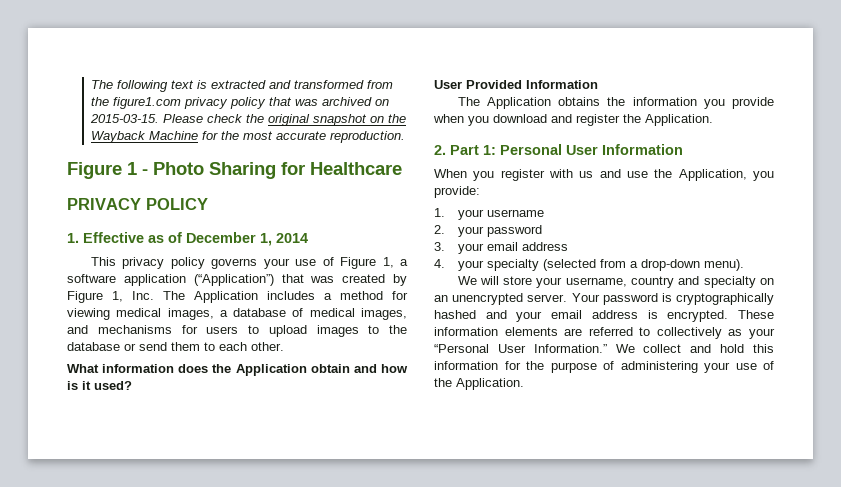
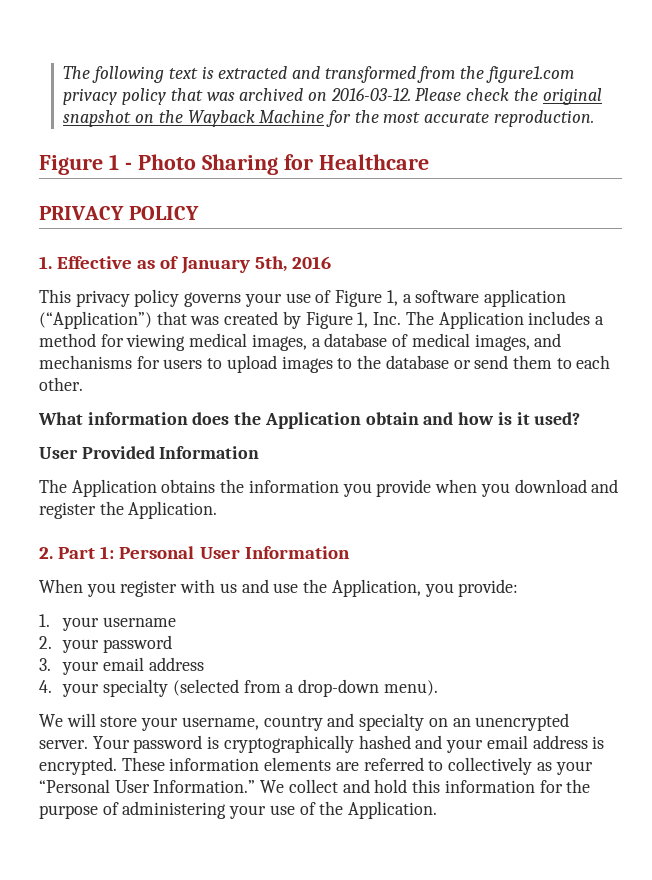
- The following text is extracted and transformed from the figure1.com privacy policy that was archived on 2015-03-15.
+ The following text is extracted and transformed from the figure1.com privacy policy that was archived on 2016-03-12.
- 1. Effective as of December 1, 2014
+ 1. Effective as of January 5th, 2016

